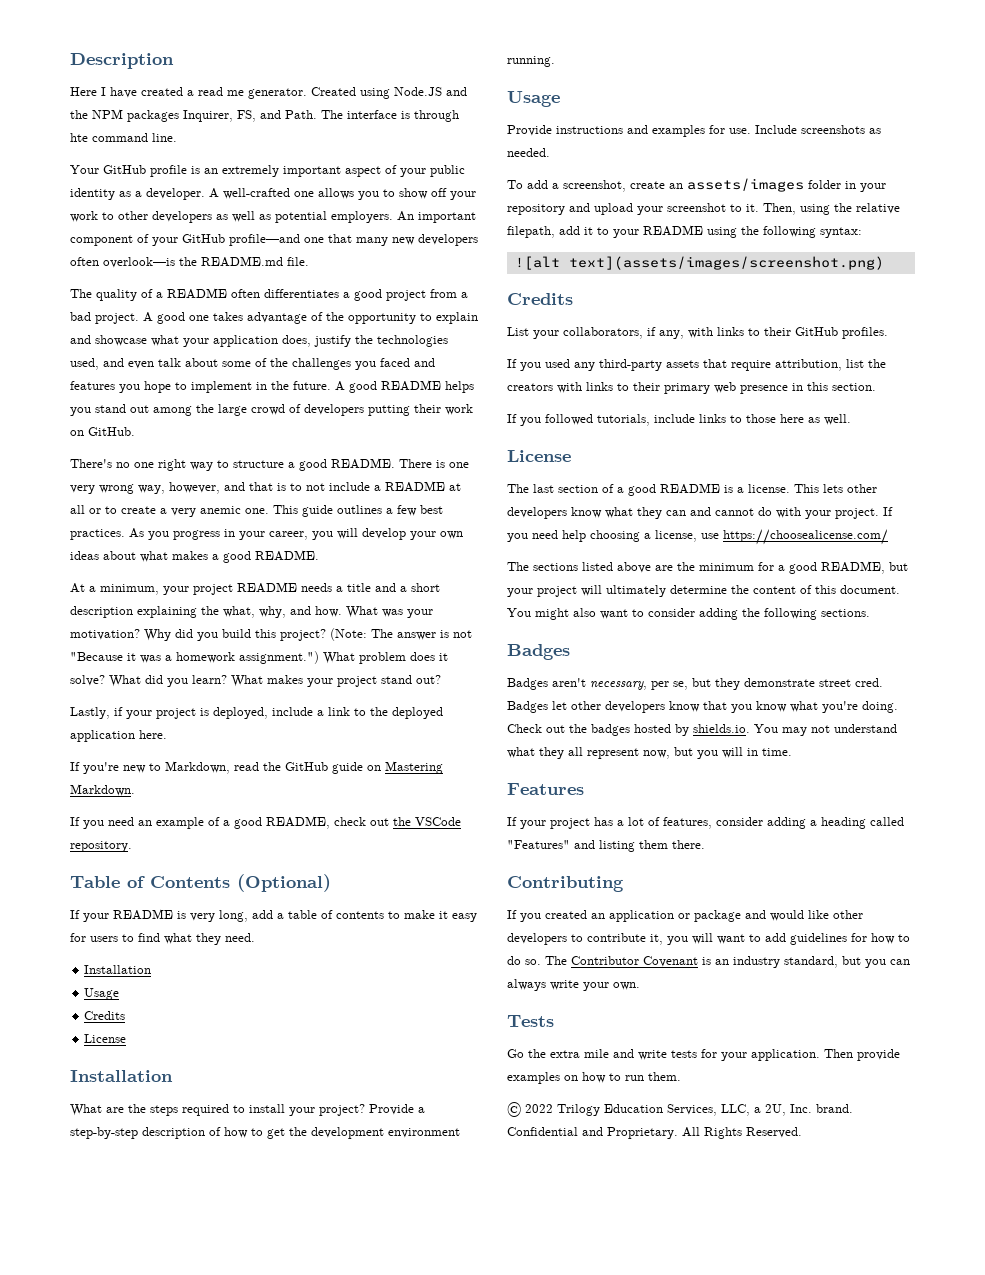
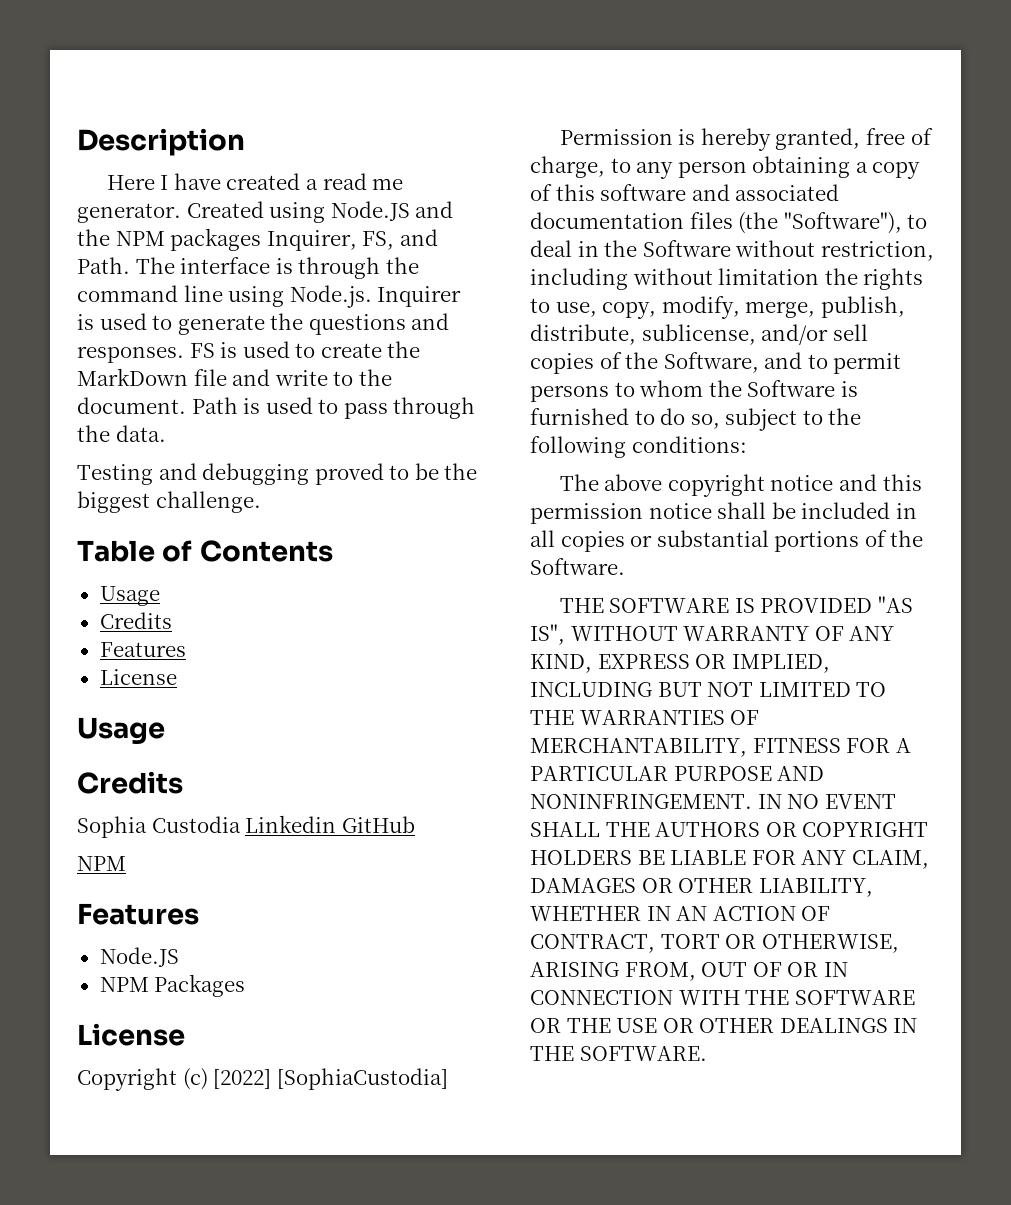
- The interface is through hte command line.
- Your GitHub profile is an extremely important aspect of your public identity as a developer. A well-crafted one allows you to show off your work to other developers as well as potential employers. An important component of your GitHub profile—and one that many new developers often overlook—is the README.md file.
- The quality of a README often differentiates a good project from a bad project. A good one takes advantage of the opportunity to explain and showcase what your application does, justify the technologies used, and even talk about some of the challenges you faced and features you hope to implement in the future. A good README helps you stand out among the large crowd of developers putting their work on GitHub.
- There's no one right way to structure a good README. There is one very wrong way, however, and that is to not include a README at all or to create a very anemic one. This guide outlines a few best practices. As you progress in your career, you will develop your own ideas about what makes a good README.
- At a minimum, your project README needs a title and a short description explaining the what, why, and how. What was your motivation? Why did you build this project? (Note: The answer is not "Because it was a homework assignment.") What problem does it solve? What did you learn? What makes your project stand out?
- Lastly, if your project is deployed, include a link to the deployed application here.
- If you're new to Markdown, read the GitHub guide on Mastering Markdown.
- If you need an example of a good README, check out the VSCode repository.
- Table of Contents (Optional)
- If your README is very long, add a table of contents to make it easy for users to find what they need.
- Installation
+ The interface is through the command line using Node.js. Inquirer is used to generate the questions and responses. FS is used to create the MarkDown file and write to the document. Path is used to pass through the data.
+ Testing and debugging proved to be the biggest challenge.
+ Table of Contents
  Usage
  Credits
+ Features
  License
- Installation
- What are the steps required to install your project? Provide a step-by-step description of how to get the development environment running.
  Usage
- Provide instructions and examples for use. Include screenshots as needed.
- To add a screenshot, create an assets/images folder in your repository and upload your screenshot to it. Then, using the relative filepath, add it to your README using the following syntax:
- ![alt text](assets/images/screenshot.png)
  Credits
- List your collaborators, if any, with links to their GitHub profiles.
- If you used any third-party assets that require attribution, list the creators with links to their primary web presence in this section.
- If you followed tutorials, include links to those here as well.
+ Sophia Custodia Linkedin GitHub
+ NPM
+ Features
+ Node.JS
+ NPM Packages
  License
- The last section of a good README is a license. This lets other developers know what they can and cannot do with your project. If you need help choosing a license, use https://choosealicense.com/
- The sections listed above are the minimum for a good README, but your project will ultimately determine the content of this document. You might also want to consider adding the following sections.
- Badges
- Badges aren't necessary, per se, but they demonstrate street cred. Badges let other developers know that you know what you're doing. Check out the badges hosted by shields.io. You may not understand what they all represent now, but you will in time.
- Features
- If your project has a lot of features, consider adding a heading called "Features" and listing them there.
- Contributing
- If you created an application or package and would like other developers to contribute it, you will want to add guidelines for how to do so. The Contributor Covenant is an industry standard, but you can always write your own.
- Tests
- Go the extra mile and write tests for your application. Then provide examples on how to run them.
- © 2022 Trilogy Education Services, LLC, a 2U, Inc. brand. Confidential and Proprietary. All Rights Reserved.
+ Copyright (c) [2022] [SophiaCustodia]
+ Permission is hereby granted, free of charge, to any person obtaining a copy of this software and associated documentation files (the "Software"), to deal in the Software without restriction, including without limitation the rights to use, copy, modify, merge, publish, distribute, sublicense, and/or sell copies of the Software, and to permit persons to whom the Software is furnished to do so, subject to the following conditions:
+ The above copyright notice and this permission notice shall be included in all copies or substantial portions of the Software.
+ THE SOFTWARE IS PROVIDED "AS IS", WITHOUT WARRANTY OF ANY KIND, EXPRESS OR IMPLIED, INCLUDING BUT NOT LIMITED TO THE WARRANTIES OF MERCHANTABILITY, FITNESS FOR A PARTICULAR PURPOSE AND NONINFRINGEMENT. IN NO EVENT SHALL THE AUTHORS OR COPYRIGHT HOLDERS BE LIABLE FOR ANY CLAIM, DAMAGES OR OTHER LIABILITY, WHETHER IN AN ACTION OF CONTRACT, TORT OR OTHERWISE, ARISING FROM, OUT OF OR IN CONNECTION WITH THE SOFTWARE OR THE USE OR OTHER DEALINGS IN THE SOFTWARE.

